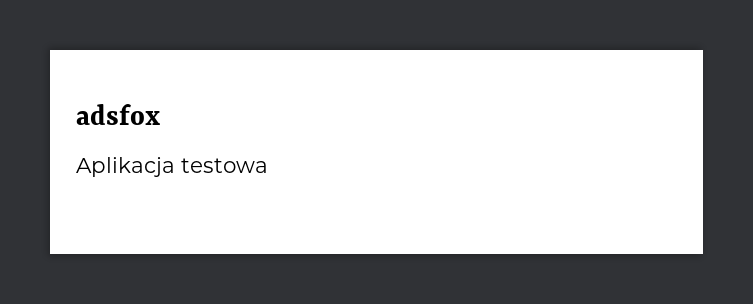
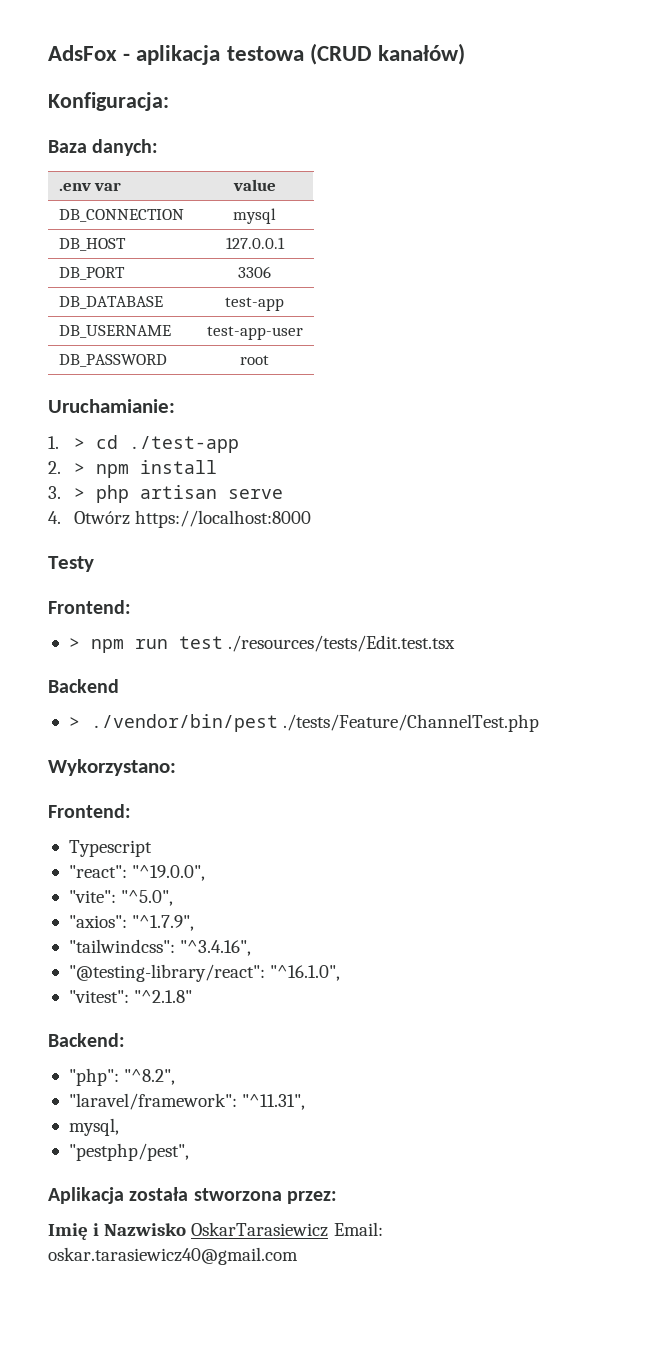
- adsfox
- Aplikacja testowa
+ AdsFox - aplikacja testowa (CRUD kanałów)
+ Konfiguracja:
+ Baza danych:
+ .env var | value
+ DB_CONNECTION | mysql
+ DB_HOST | 127.0.0.1
+ DB_PORT | 3306
+ DB_DATABASE | test-app
+ DB_USERNAME | test-app-user
+ DB_PASSWORD | root
+ Uruchamianie:
+ 1. > cd ./test-app
+ 2. > npm install
+ 3. > php artisan serve
+ 4. Otwórz https://localhost:8000
+ Testy
+ Frontend:
+ > npm run test ./resources/tests/Edit.test.tsx
+ Backend
+ > ./vendor/bin/pest ./tests/Feature/ChannelTest.php
+ Wykorzystano:
+ Frontend:
+ Typescript
+ "react": "^19.0.0",
+ "vite": "^5.0",
+ "axios": "^1.7.9",
+ "tailwindcss": "^3.4.16",
+ "@testing-library/react": "^16.1.0",
+ "vitest": "^2.1.8"
+ Backend:
+ "php": "^8.2",
+ "laravel/framework": "^11.31",
+ mysql,
+ "pestphp/pest",
+ Aplikacja została stworzona przez:
+ Imię i Nazwisko OskarTarasiewicz Email: oskar.tarasiewicz40@gmail.com

